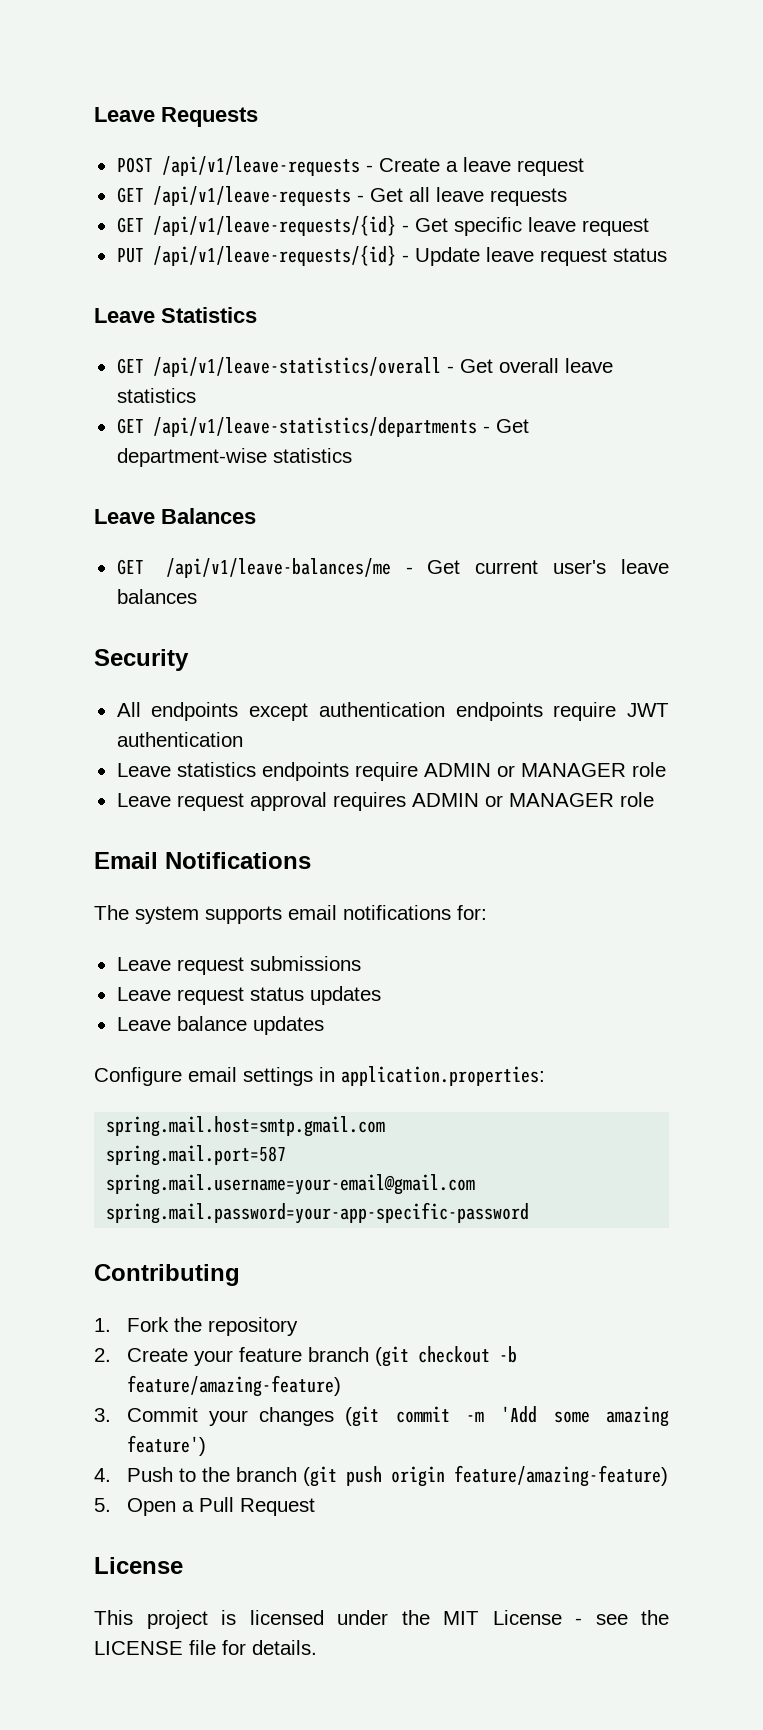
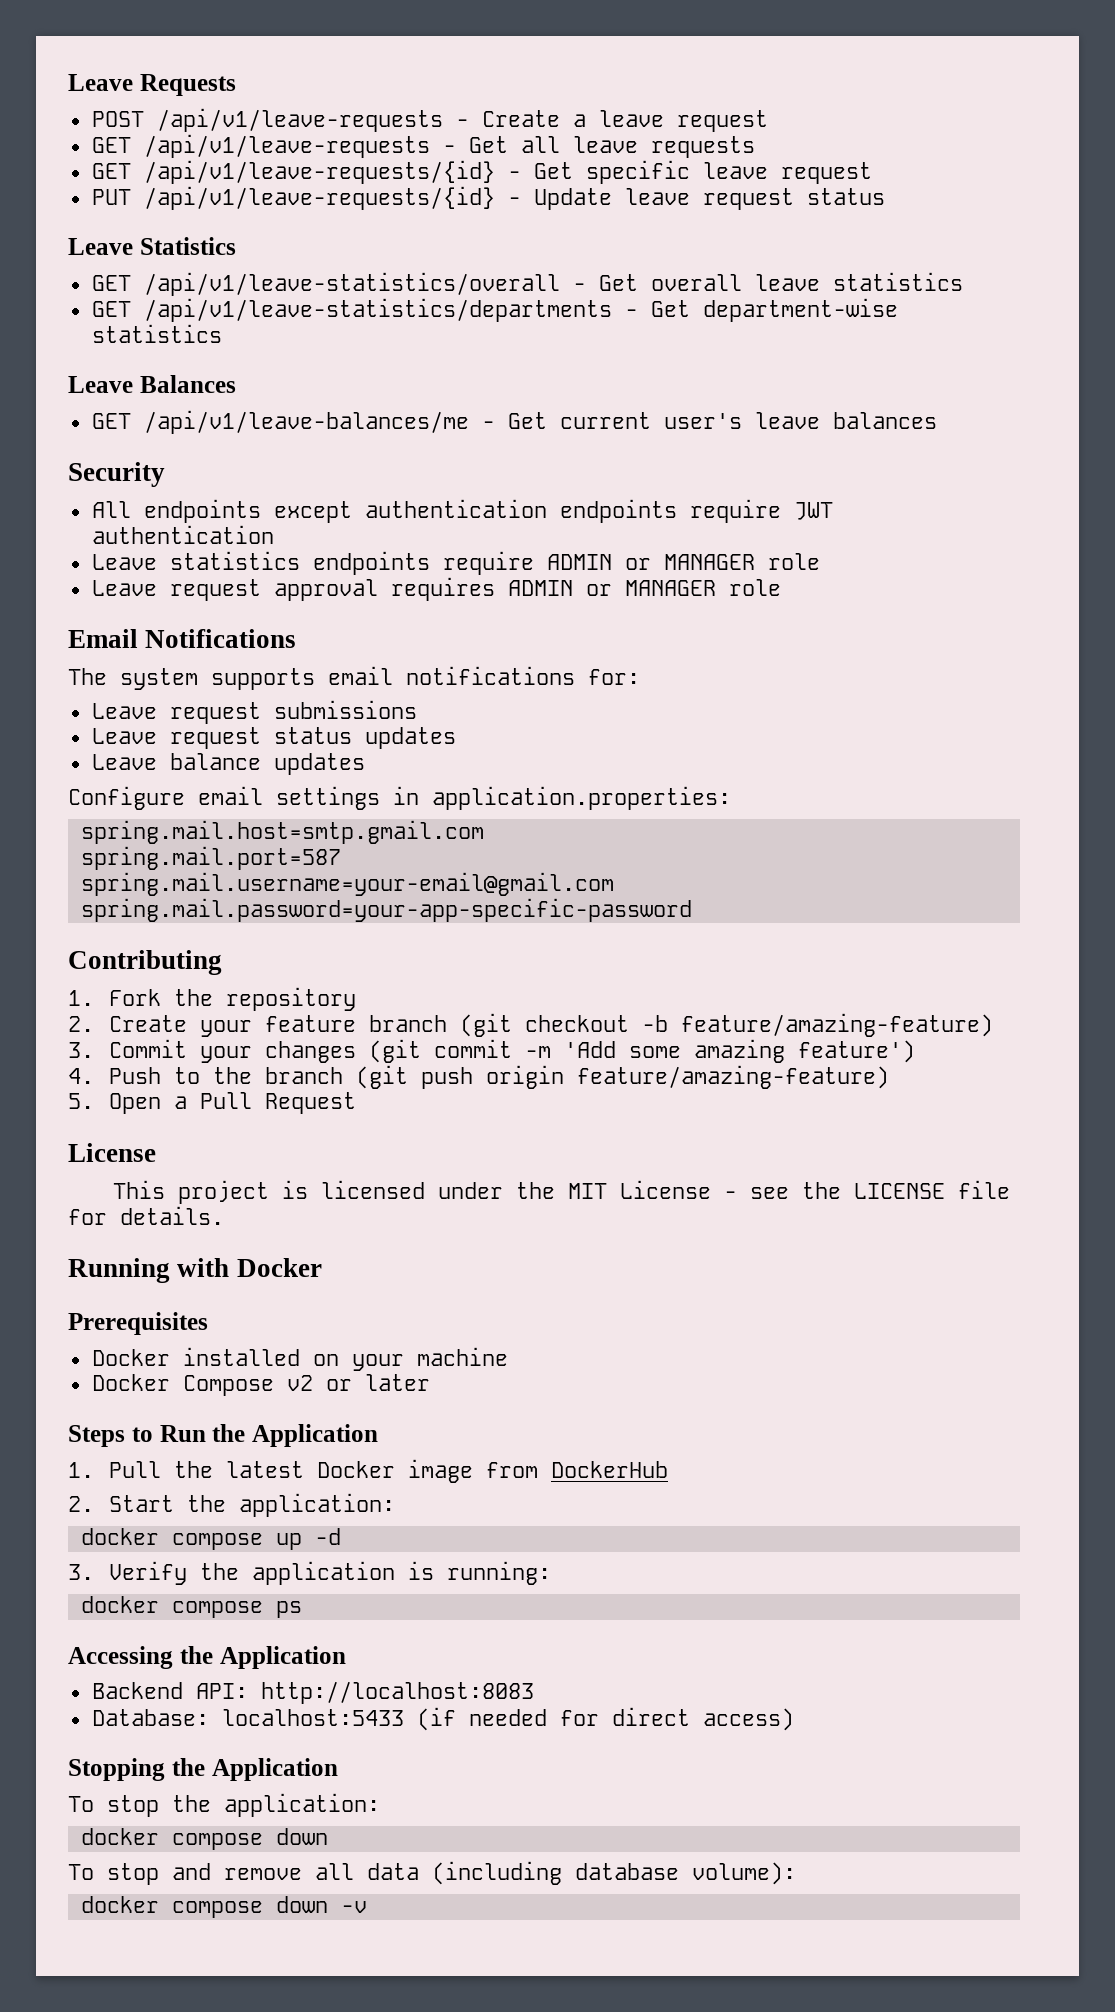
+ Running with Docker
+ Prerequisites
+ Docker installed on your machine
+ Docker Compose v2 or later
+ Steps to Run the Application
+ 1. Pull the latest Docker image from DockerHub
+ 2. Start the application:
+ docker compose up -d
+ 3. Verify the application is running:
+ docker compose ps
+ Accessing the Application
+ Backend API: http://localhost:8083
+ Database: localhost:5433 (if needed for direct access)
+ Stopping the Application
+ To stop the application:
+ docker compose down
+ To stop and remove all data (including database volume):
+ docker compose down -v

